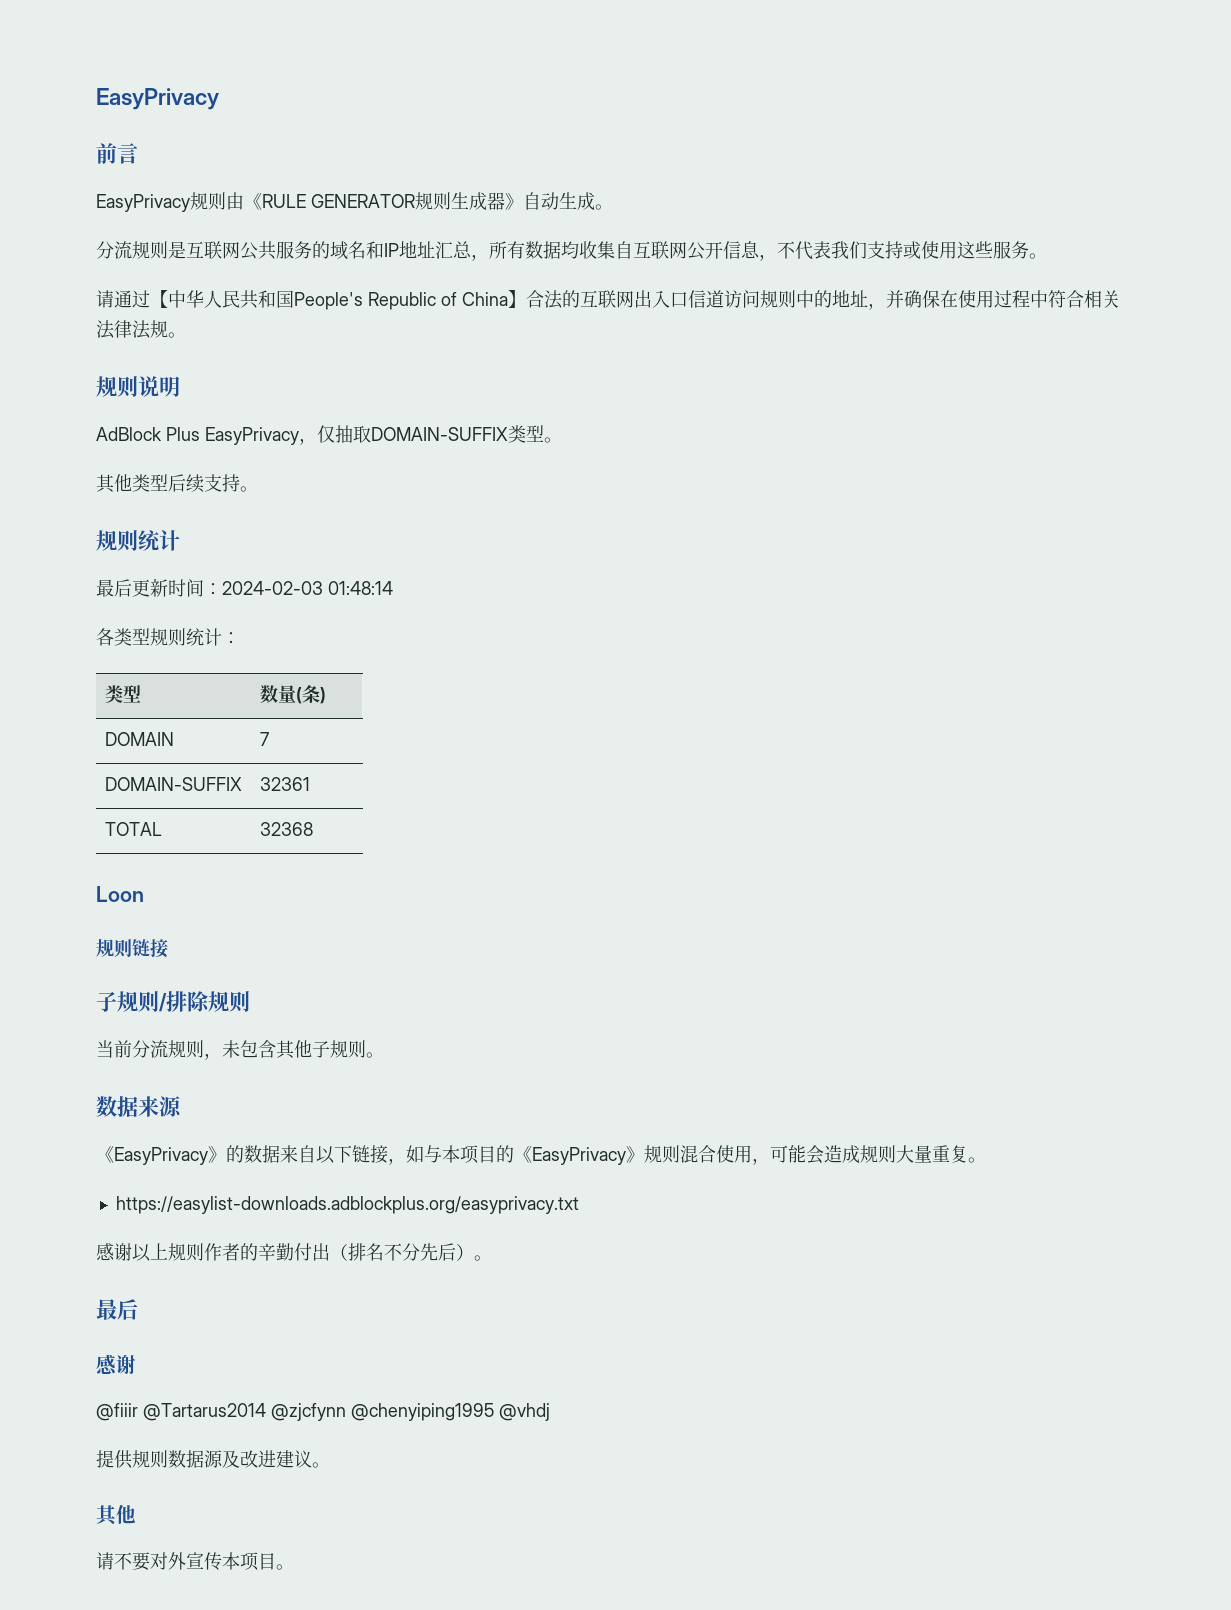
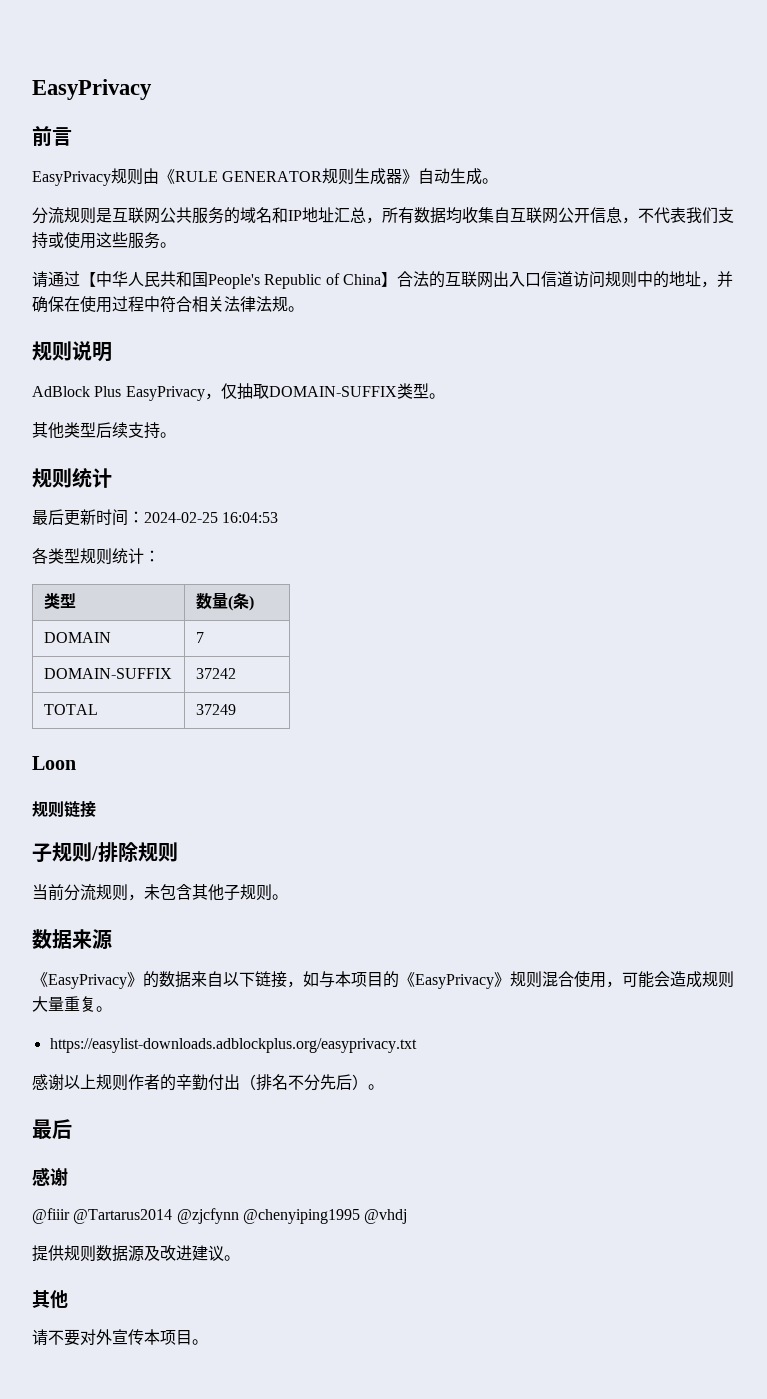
- 最后更新时间：2024-02-03 01:48:14
+ 最后更新时间：2024-02-25 16:04:53
- DOMAIN-SUFFIX | 32361
+ DOMAIN-SUFFIX | 37242
- TOTAL | 32368
+ TOTAL | 37249

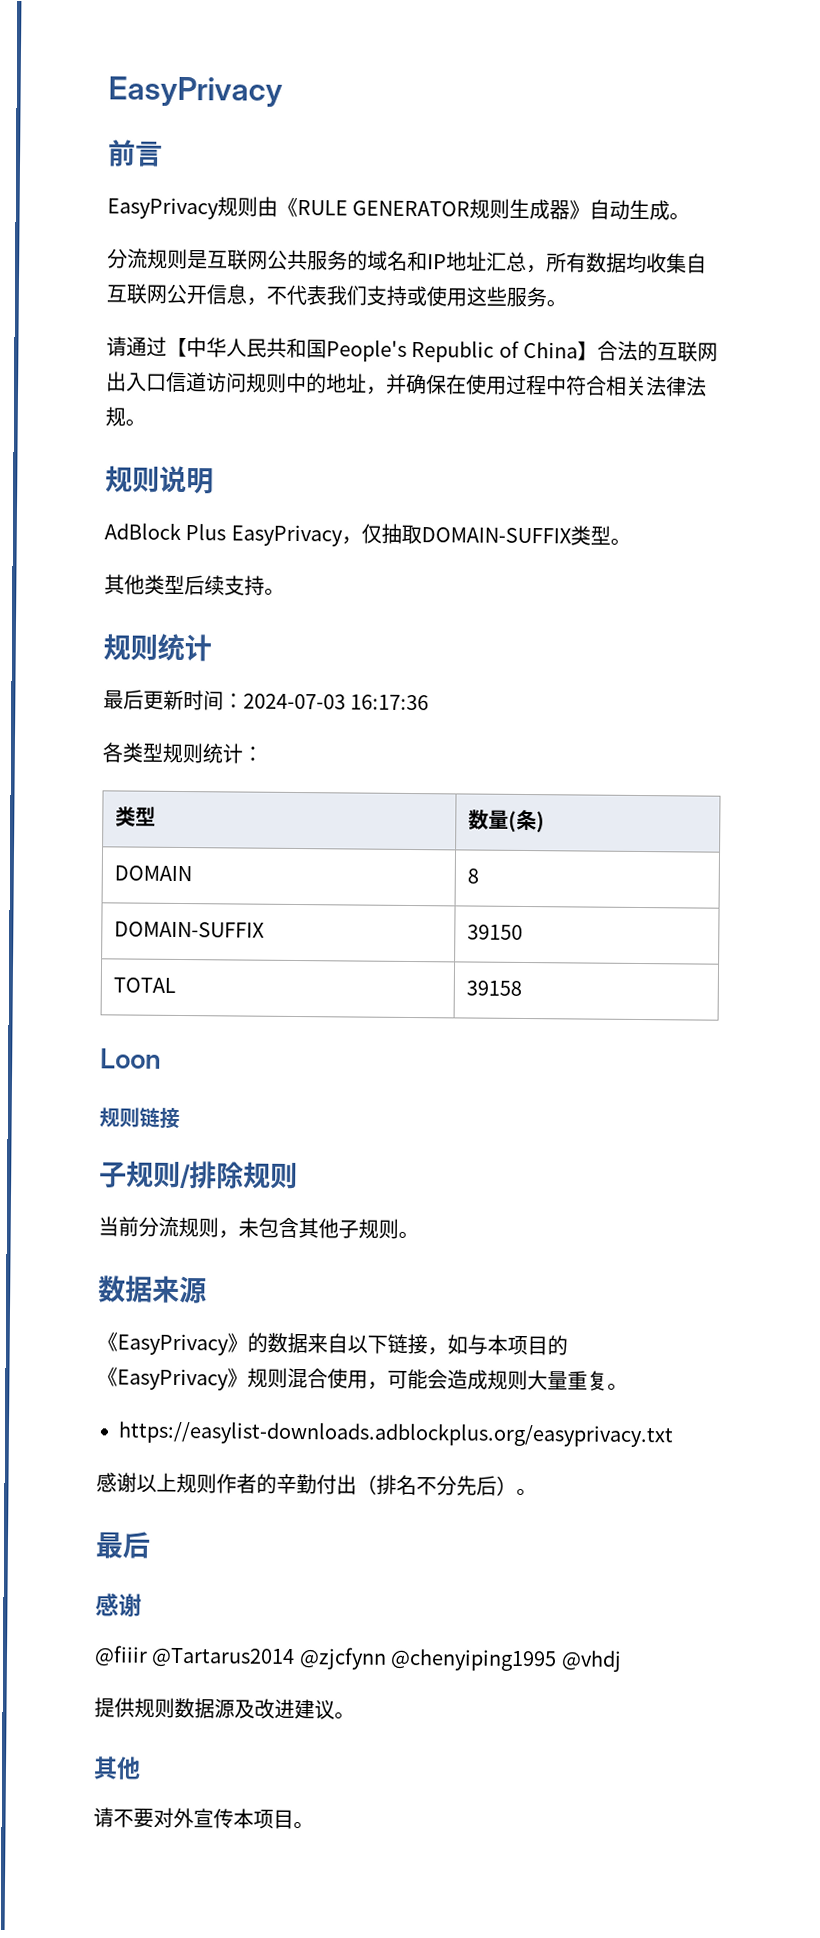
- 最后更新时间：2024-02-25 16:04:53
+ 最后更新时间：2024-07-03 16:17:36
- DOMAIN | 7
+ DOMAIN | 8
- DOMAIN-SUFFIX | 37242
+ DOMAIN-SUFFIX | 39150
- TOTAL | 37249
+ TOTAL | 39158

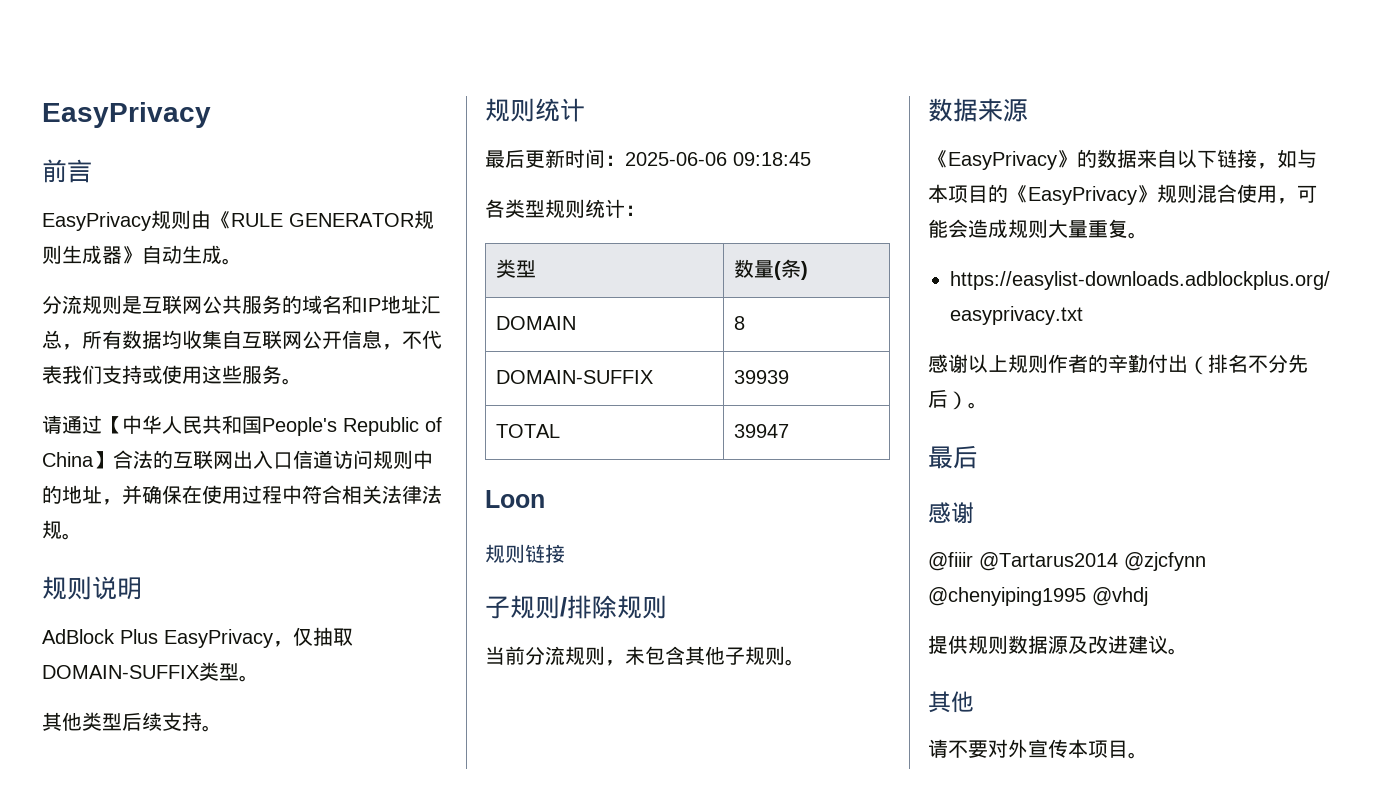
- 最后更新时间：2024-07-03 16:17:36
+ 最后更新时间：2025-06-06 09:18:45
- DOMAIN-SUFFIX | 39150
+ DOMAIN-SUFFIX | 39939
- TOTAL | 39158
+ TOTAL | 39947

